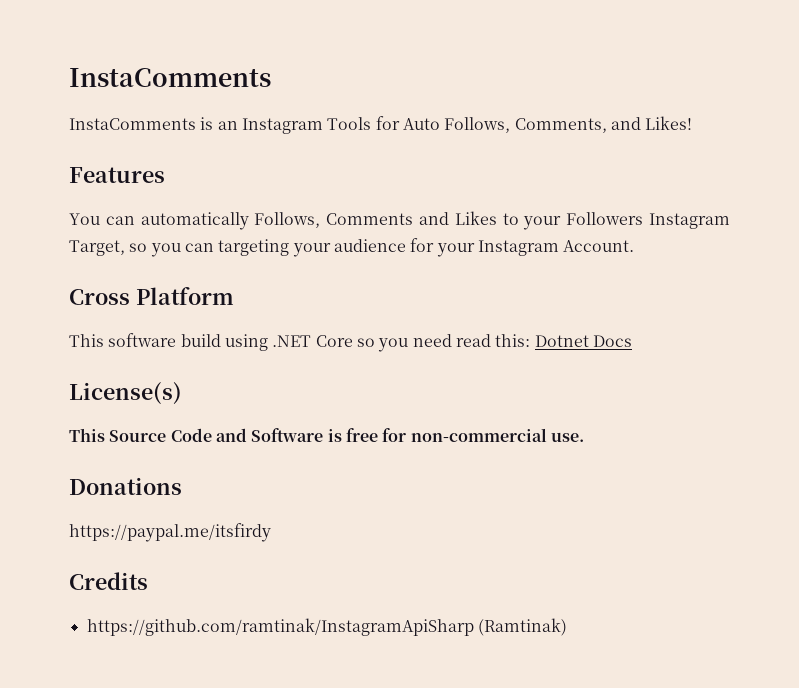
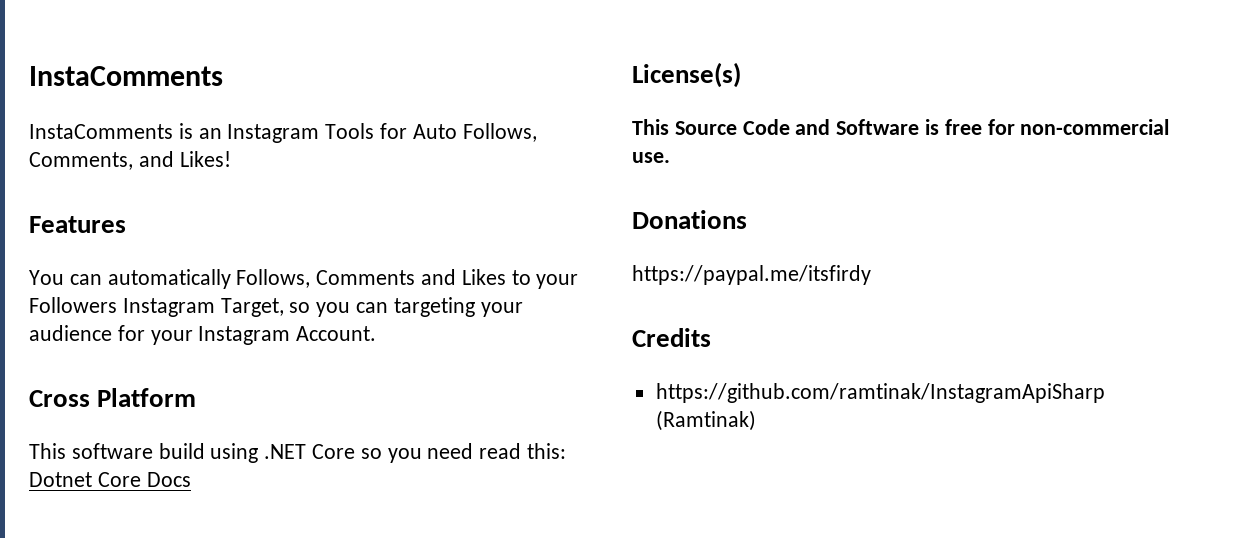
- This software build using .NET Core so you need read this: Dotnet Docs
+ This software build using .NET Core so you need read this: Dotnet Core Docs

